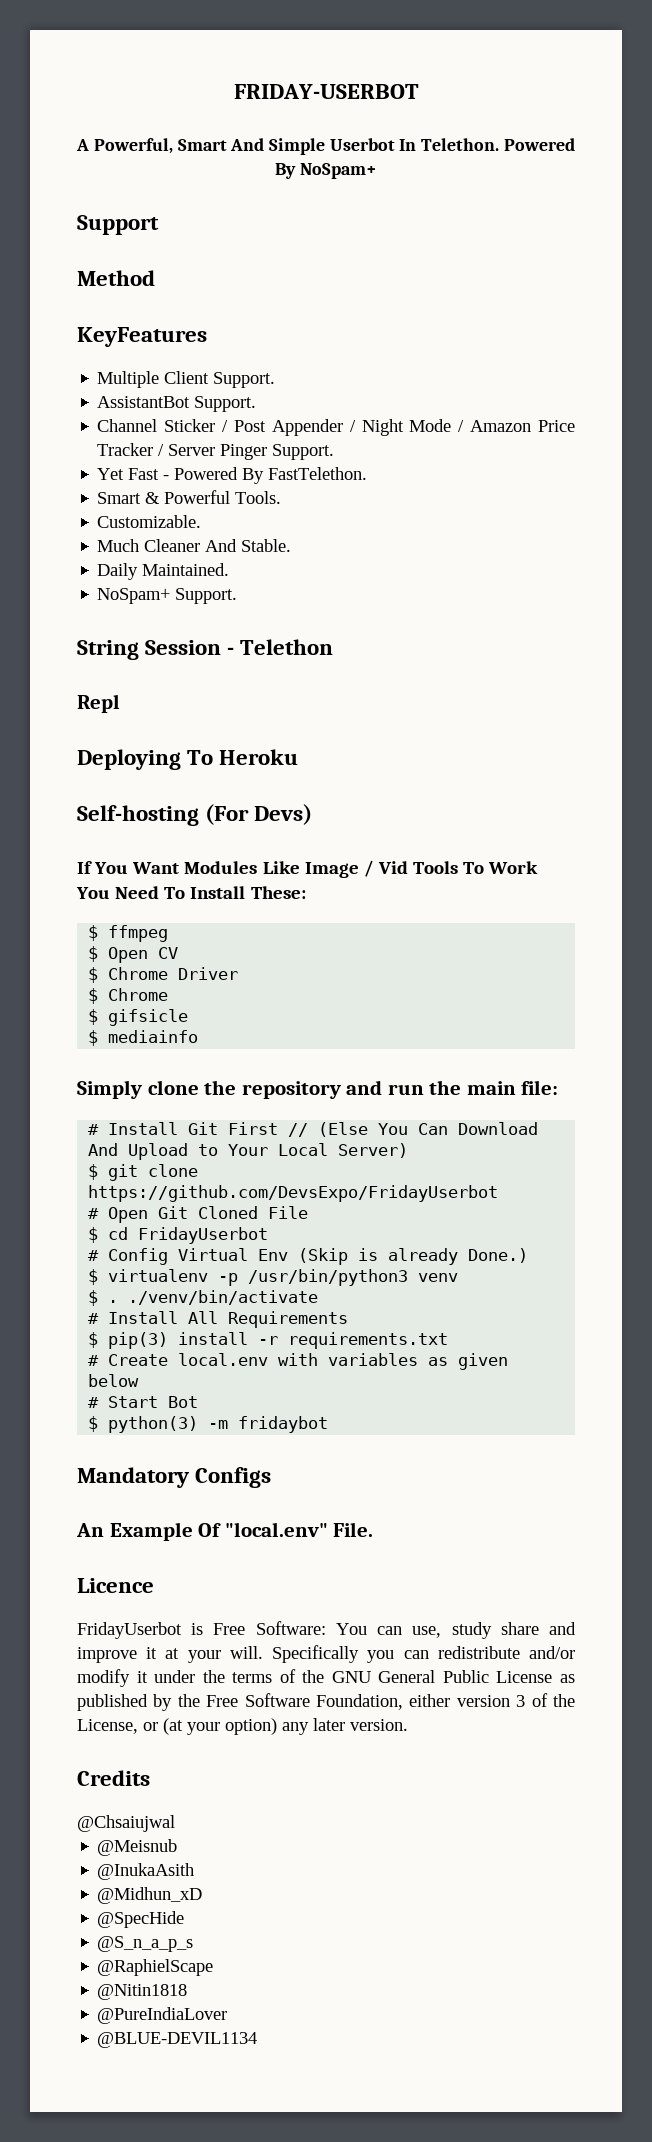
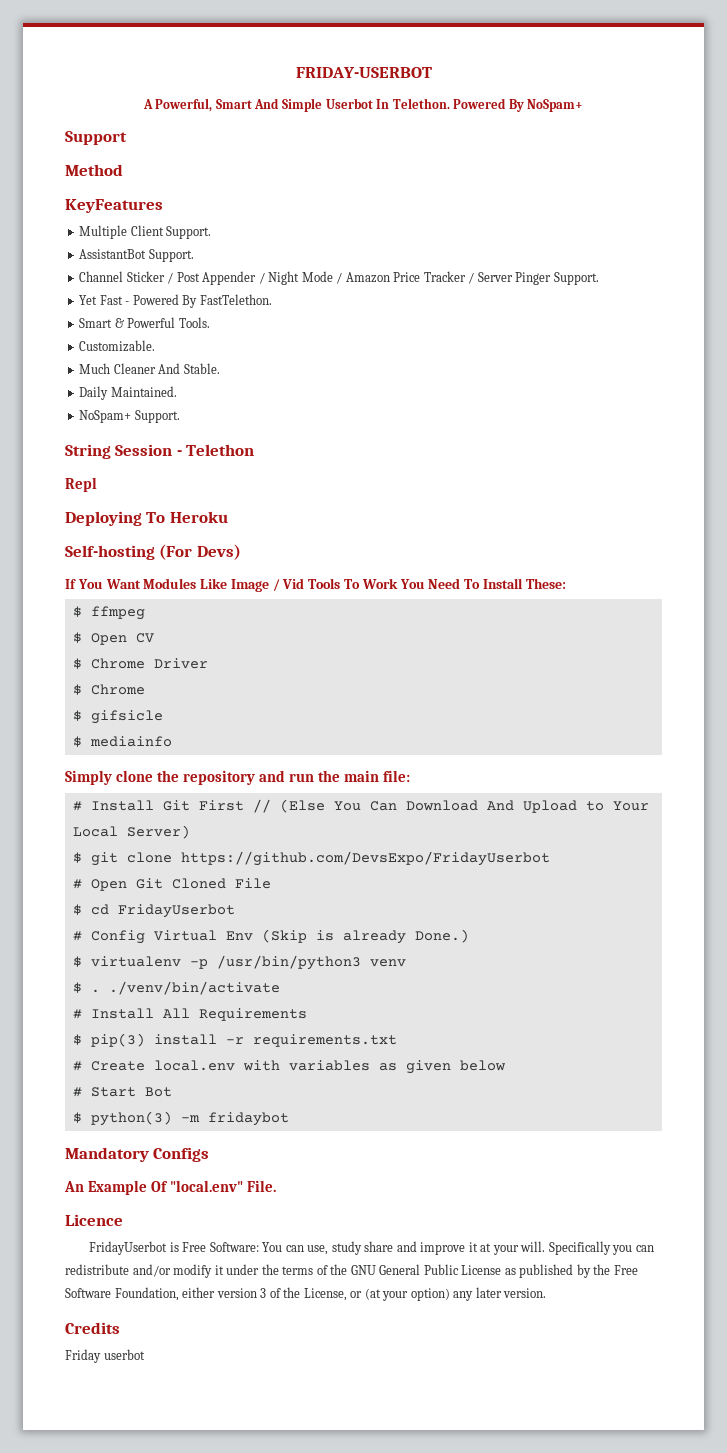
- @Chsaiujwal
- @Meisnub
- @InukaAsith
- @Midhun_xD
- @SpecHide
- @S_n_a_p_s
- @RaphielScape
- @Nitin1818
- @PureIndiaLover
- @BLUE-DEVIL1134
+ Friday userbot

